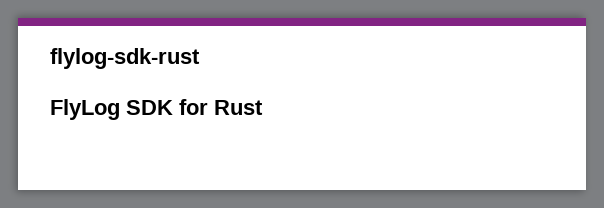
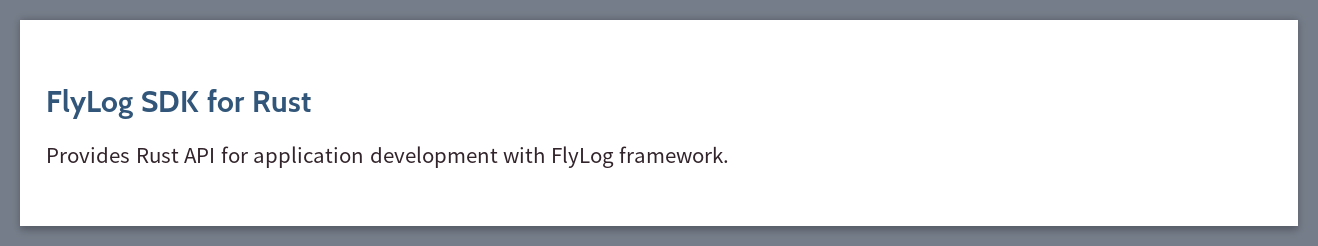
- flylog-sdk-rust
+ Provides Rust API for application development with FlyLog framework.

